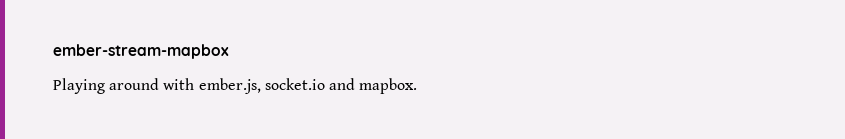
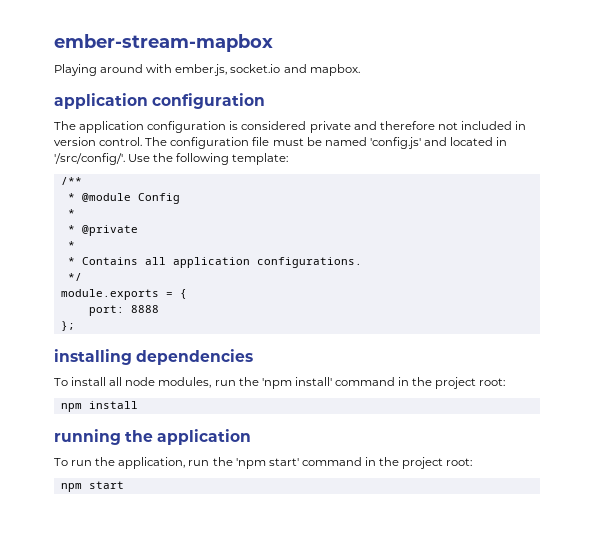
  Playing around with ember.js, socket.io and mapbox.
+ application configuration
+ The application configuration is considered private and therefore not included in version control. The configuration file must be named 'config.js' and located in '/src/config/'. Use the following template:
+ /**
+ * @module Config
+ *
+ * @private
+ *
+ * Contains all application configurations.
+ */
+ module.exports = {
+ port: 8888
+ };
+ installing dependencies
+ To install all node modules, run the 'npm install' command in the project root:
+ npm install
+ running the application
+ To run the application, run the 'npm start' command in the project root:
+ npm start

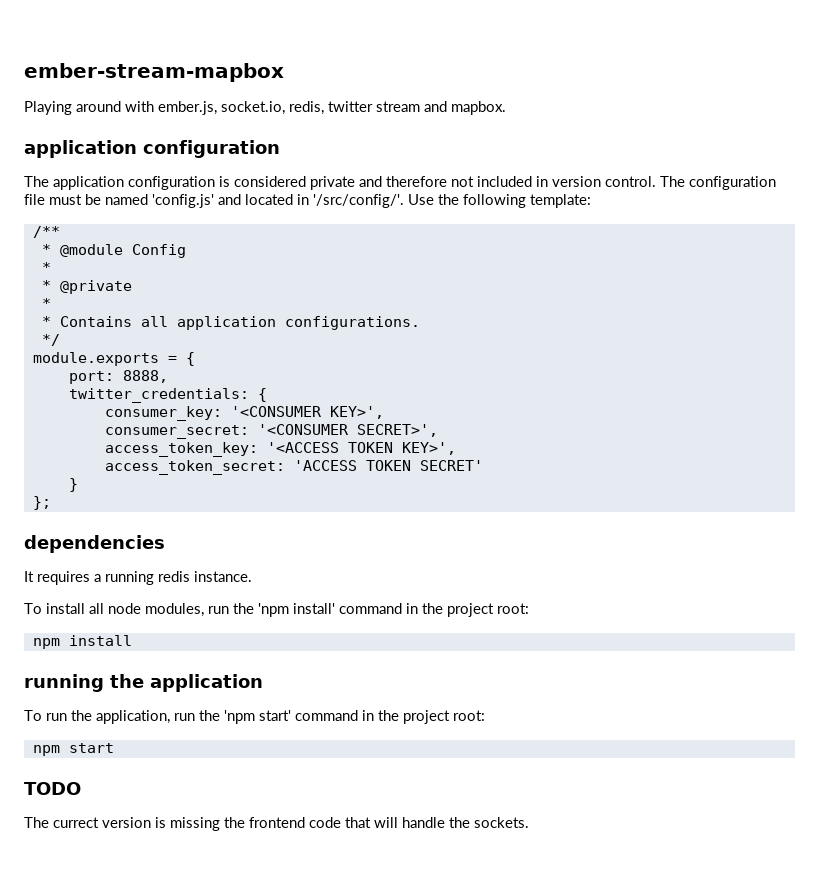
- Playing around with ember.js, socket.io and mapbox.
+ Playing around with ember.js, socket.io, redis, twitter stream and mapbox.
- port: 8888
+ port: 8888,
+ twitter_credentials: {
+ consumer_key: '<CONSUMER KEY>',
+ consumer_secret: '<CONSUMER SECRET>',
+ access_token_key: '<ACCESS TOKEN KEY>',
+ access_token_secret: 'ACCESS TOKEN SECRET'
+ }
- installing dependencies
+ dependencies
+ It requires a running redis instance.
+ TODO
+ The currect version is missing the frontend code that will handle the sockets.

